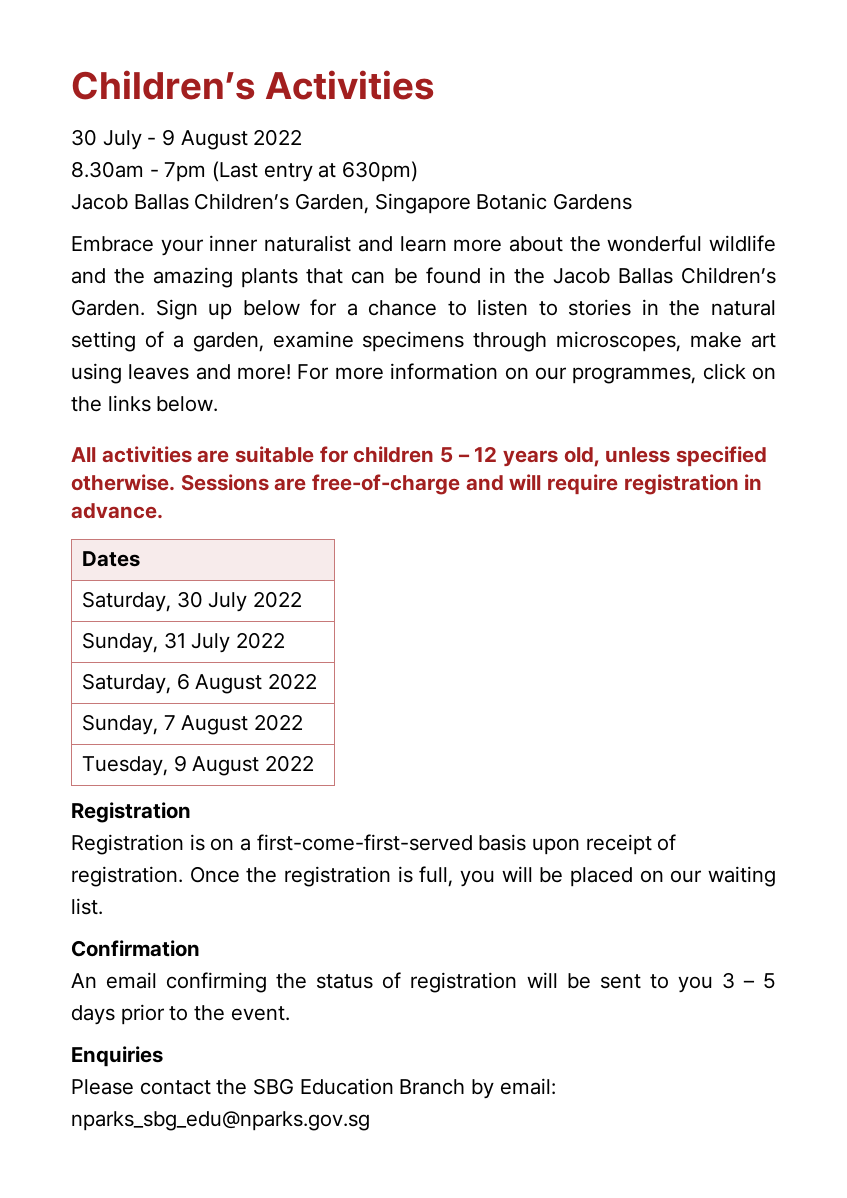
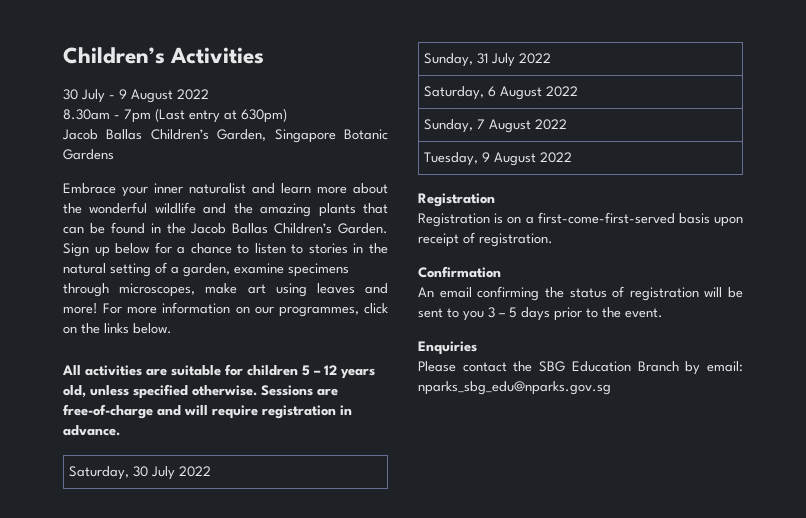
- Dates
- Once the registration is full, you will be placed on our waiting list.

